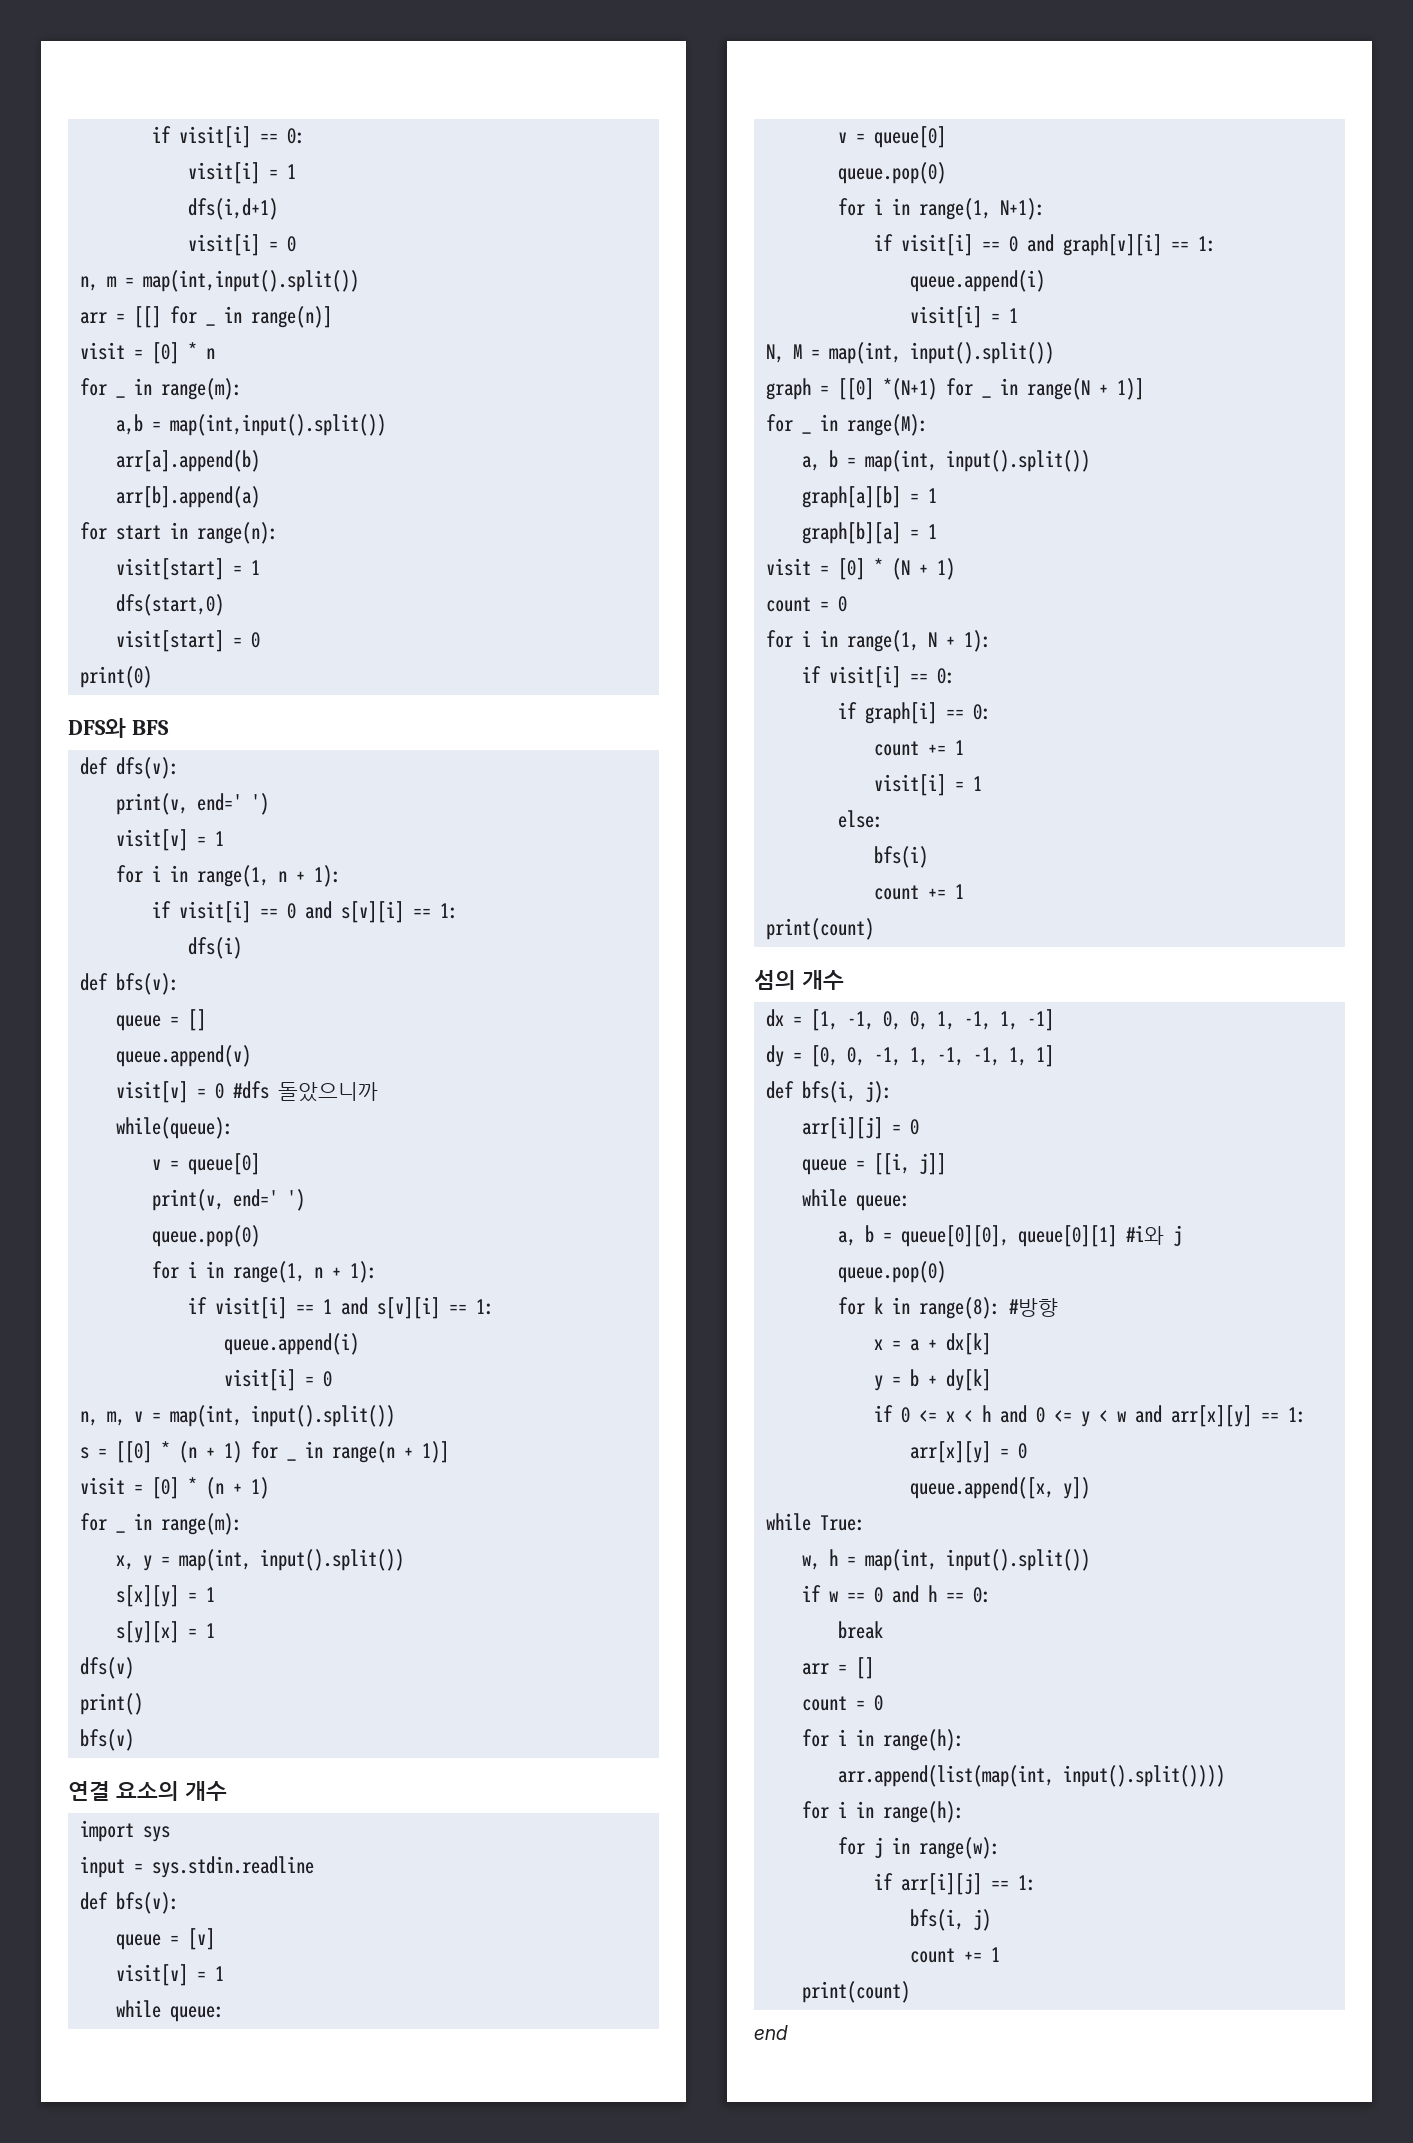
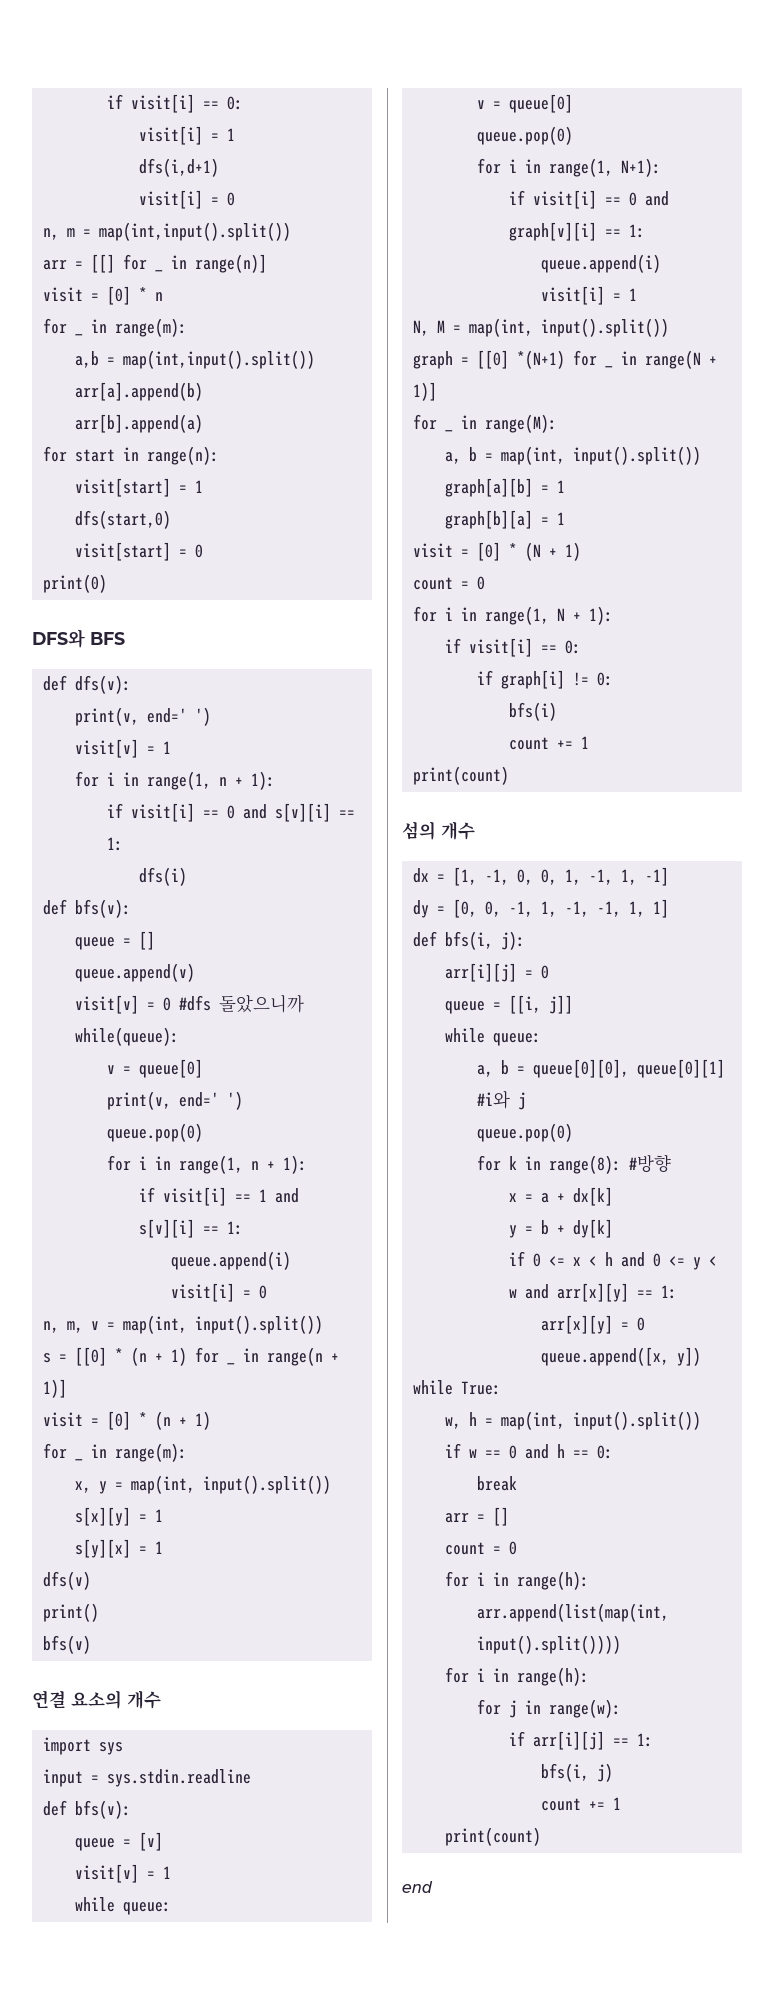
- if graph[i] == 0:
- count += 1
- visit[i] = 1
- else:
+ if graph[i] != 0:

